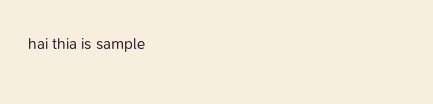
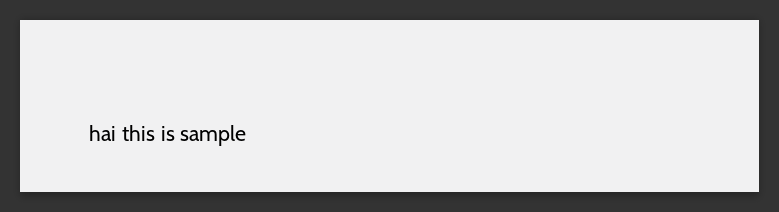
- hai thia is sample
+ hai this is sample

